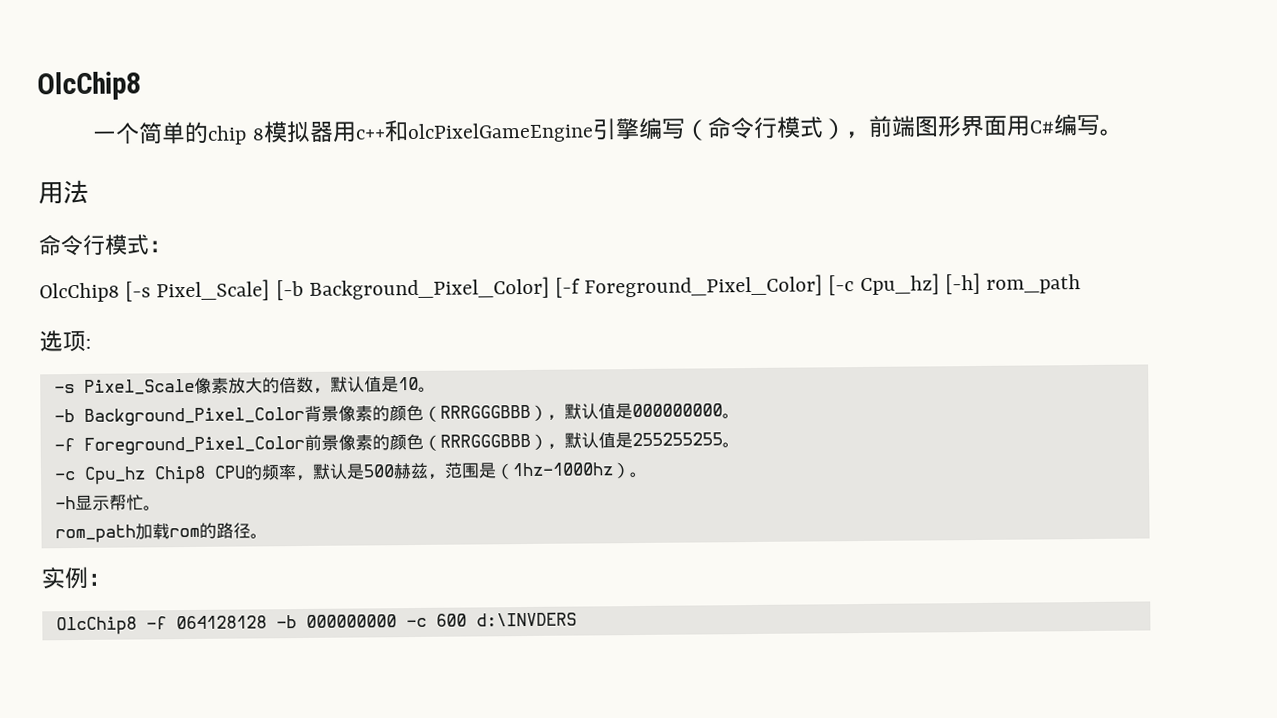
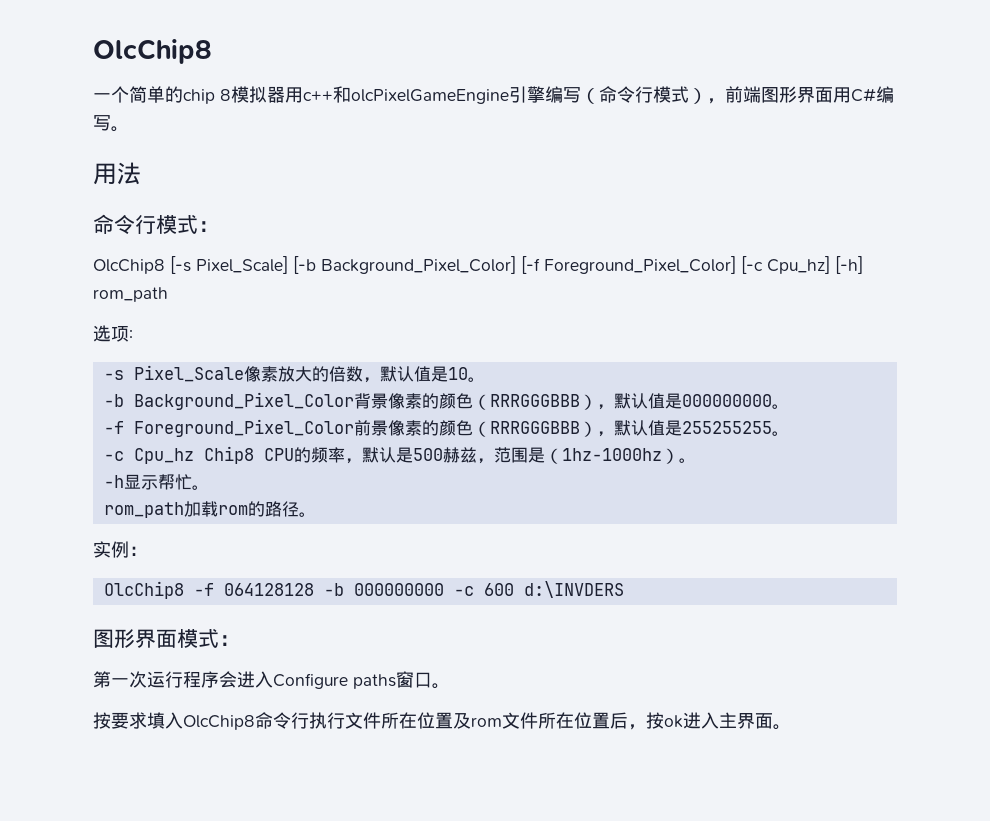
+ 图形界面模式：
+ 第一次运行程序会进入Configure paths窗口。
+ 按要求填入OlcChip8命令行执行文件所在位置及rom文件所在位置后，按ok进入主界面。

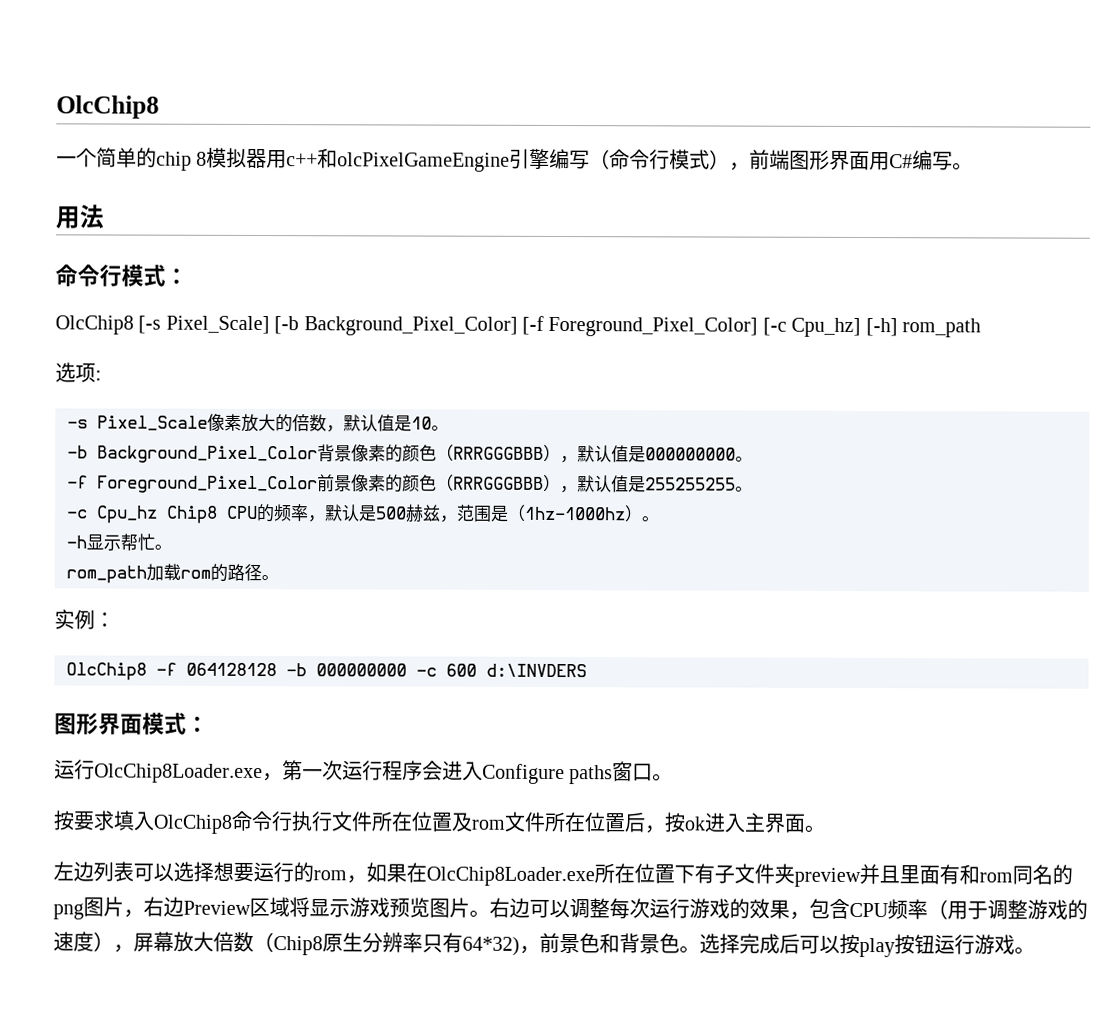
- 第一次运行程序会进入Configure paths窗口。
+ 运行OlcChip8Loader.exe，第一次运行程序会进入Configure paths窗口。
+ 左边列表可以选择想要运行的rom，如果在OlcChip8Loader.exe所在位置下有子文件夹preview并且里面有和rom同名的png图片，右边Preview区域将显示游戏预览图片。右边可以调整每次运行游戏的效果，包含CPU频率（用于调整游戏的速度），屏幕放大倍数（Chip8原生分辨率只有64*32)，前景色和背景色。选择完成后可以按play按钮运行游戏。

